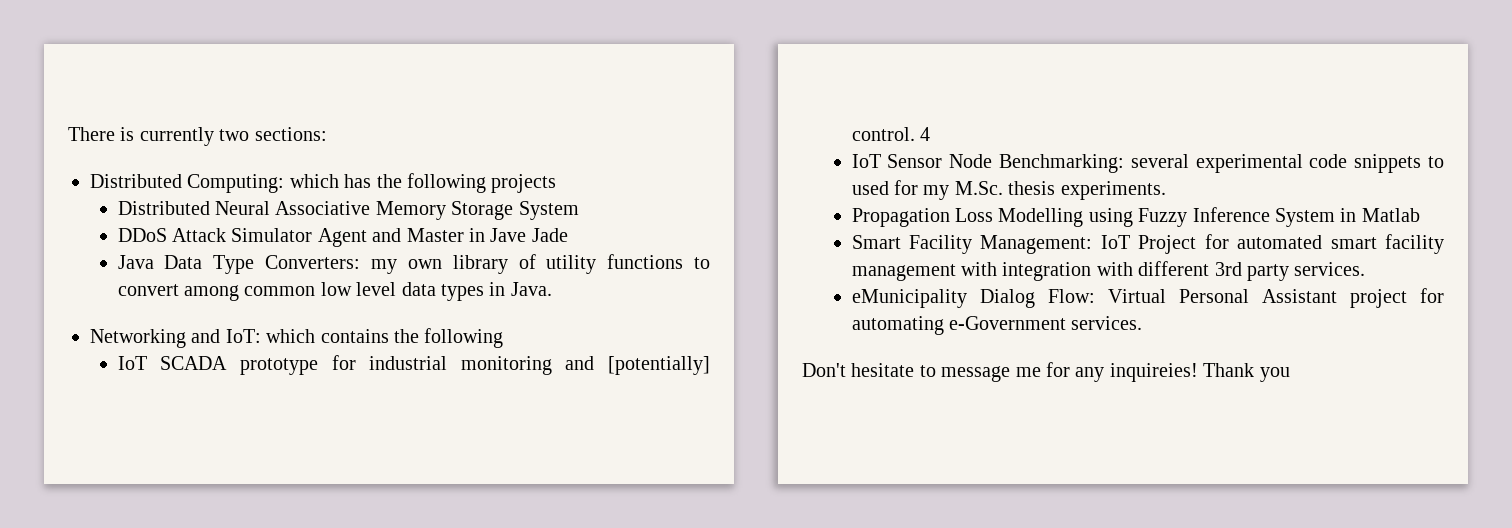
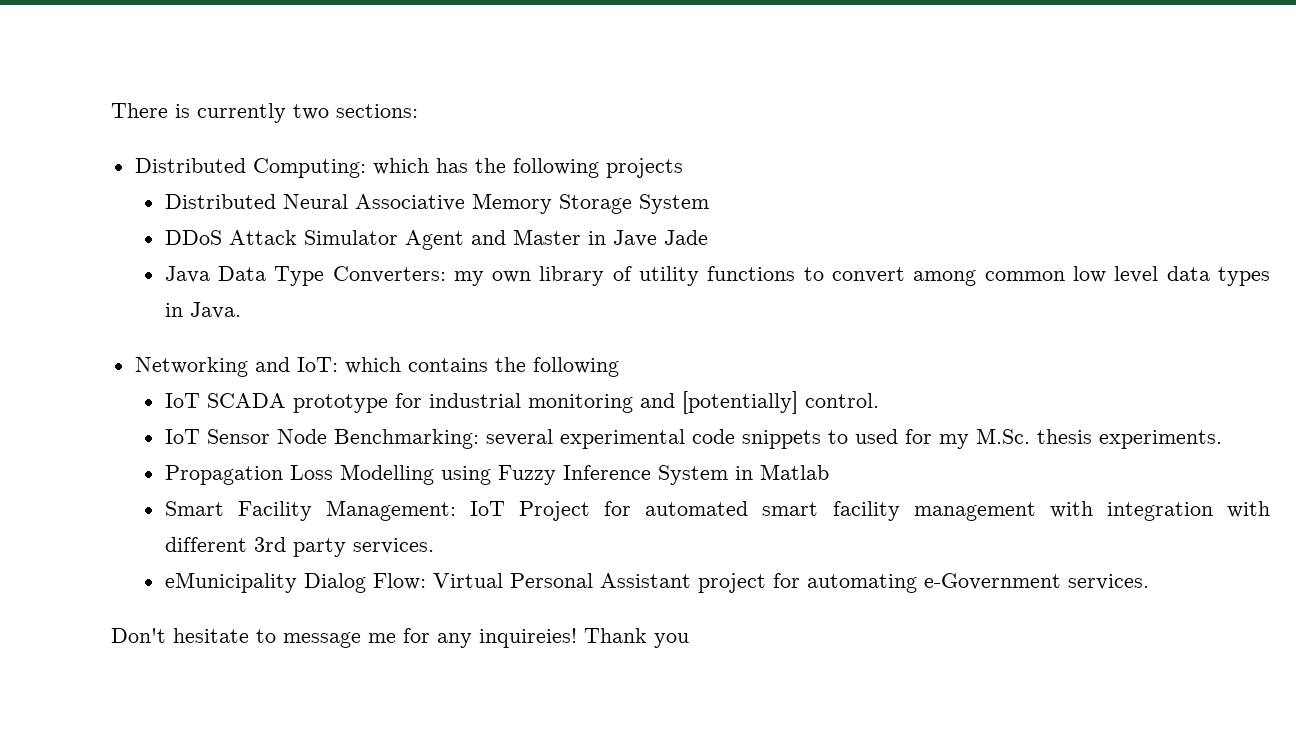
- 4

